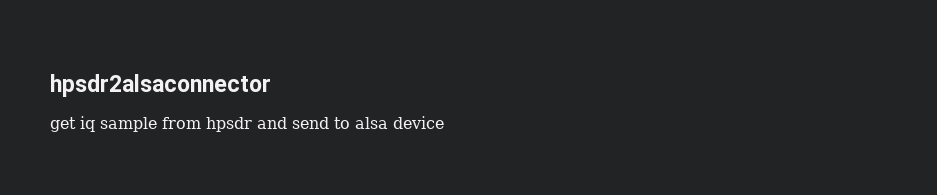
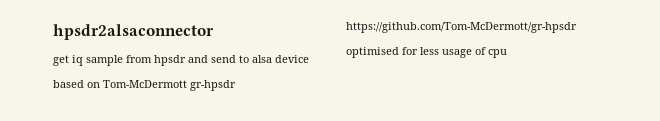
+ based on Tom-McDermott gr-hpsdr https://github.com/Tom-McDermott/gr-hpsdr
+ optimised for less usage of cpu

